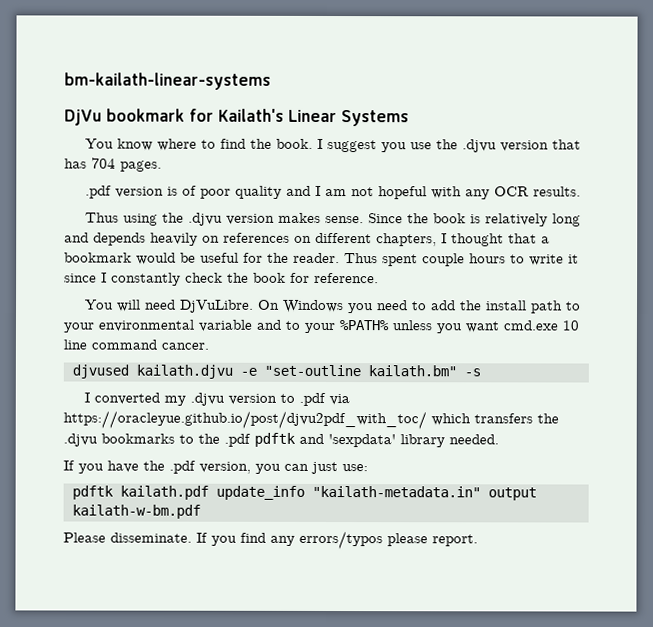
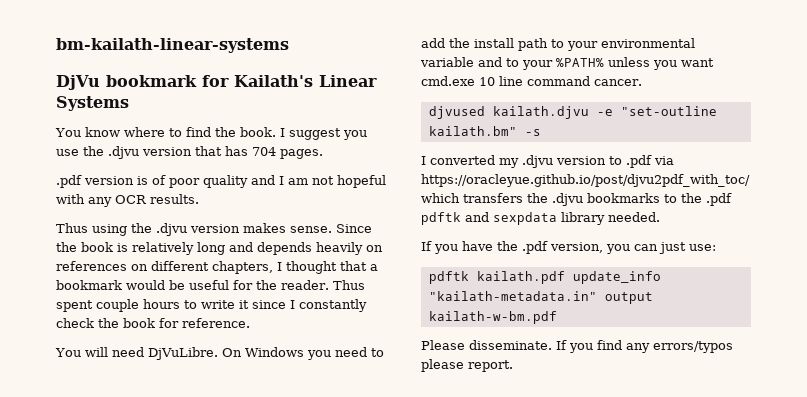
- I converted my .djvu version to .pdf via https://oracleyue.github.io/post/djvu2pdf_with_toc/ which transfers the .djvu bookmarks to the .pdf pdftk and 'sexpdata' library needed.
+ I converted my .djvu version to .pdf via https://oracleyue.github.io/post/djvu2pdf_with_toc/ which transfers the .djvu bookmarks to the .pdf pdftk and sexpdata library needed.

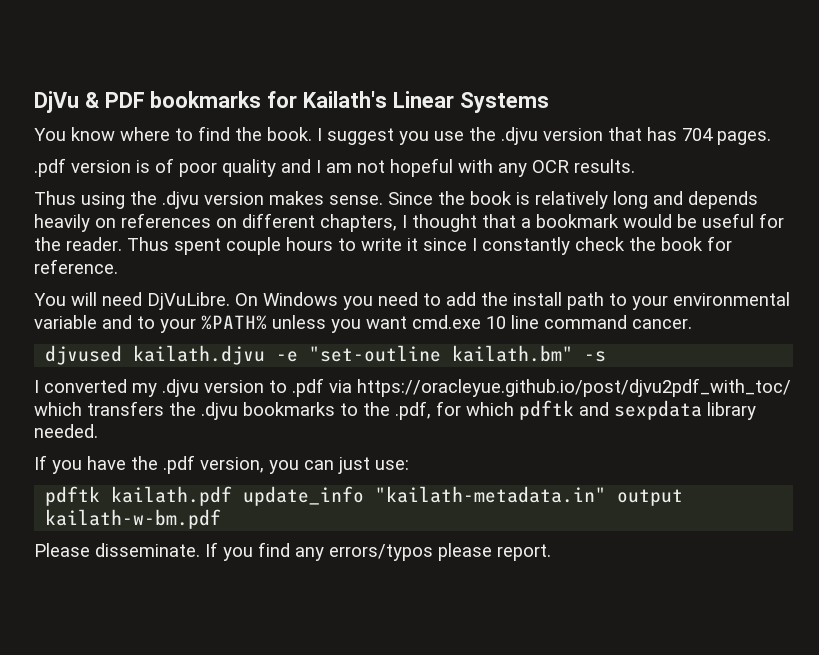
- bm-kailath-linear-systems
- DjVu bookmark for Kailath's Linear Systems
+ DjVu & PDF bookmarks for Kailath's Linear Systems
- I converted my .djvu version to .pdf via https://oracleyue.github.io/post/djvu2pdf_with_toc/ which transfers the .djvu bookmarks to the .pdf pdftk and sexpdata library needed.
+ I converted my .djvu version to .pdf via https://oracleyue.github.io/post/djvu2pdf_with_toc/ which transfers the .djvu bookmarks to the .pdf, for which pdftk and sexpdata library needed.

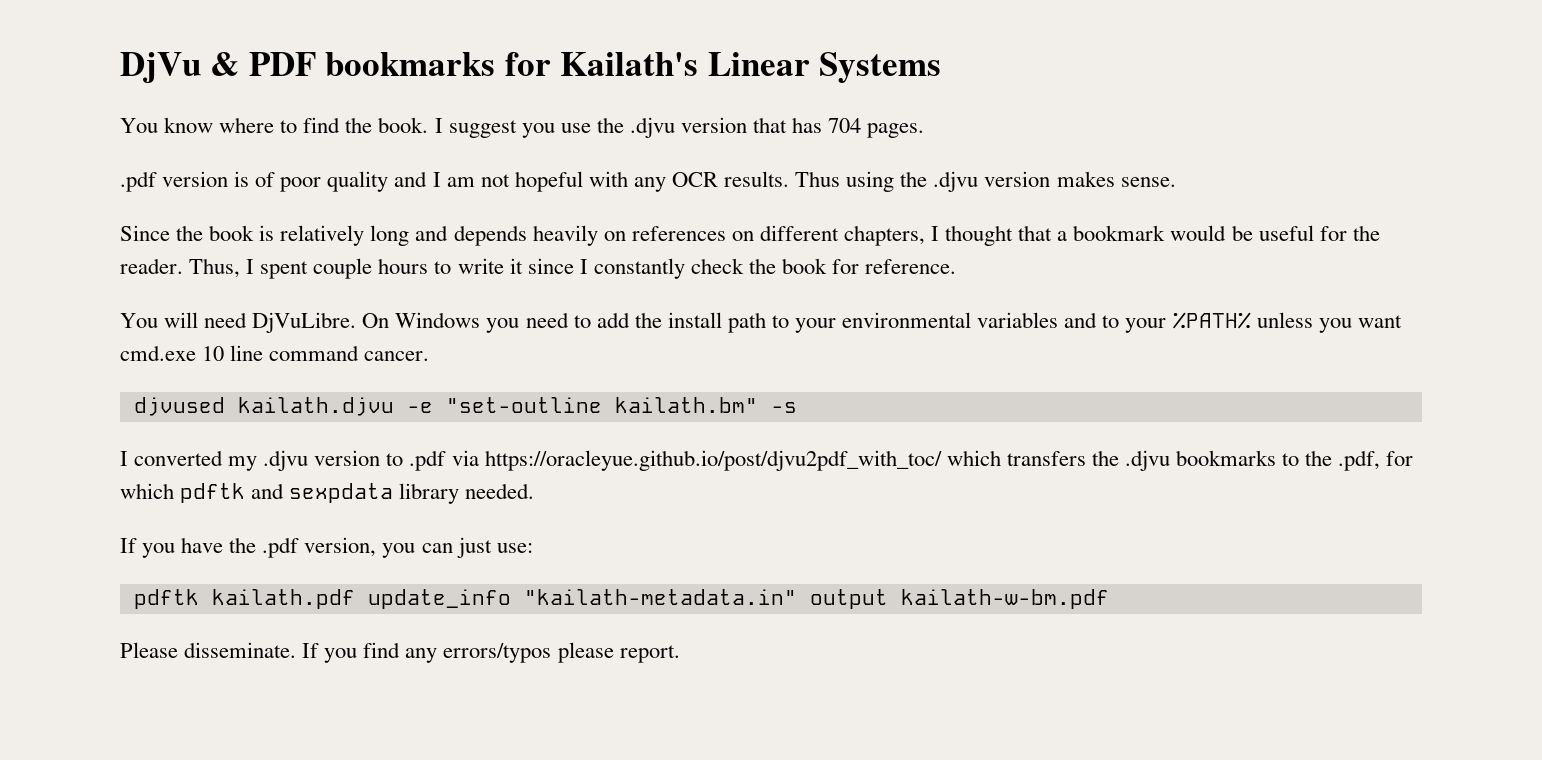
- .pdf version is of poor quality and I am not hopeful with any OCR results.
- Thus using the .djvu version makes sense. Since the book is relatively long and depends heavily on references on different chapters, I thought that a bookmark would be useful for the reader.
+ .pdf version is of poor quality and I am not hopeful with any OCR results. Thus using the .djvu version makes sense.
+ Since the book is relatively long and depends heavily on references on different chapters, I thought that a bookmark would be useful for the reader.
- Thus spent couple hours to write it since I constantly check the book for reference.
+ Thus, I spent couple hours to write it since I constantly check the book for reference.
- On Windows you need to add the install path to your environmental variable and to your %PATH% unless you want cmd.exe 10 line command cancer.
+ On Windows you need to add the install path to your environmental variables and to your %PATH% unless you want cmd.exe 10 line command cancer.

